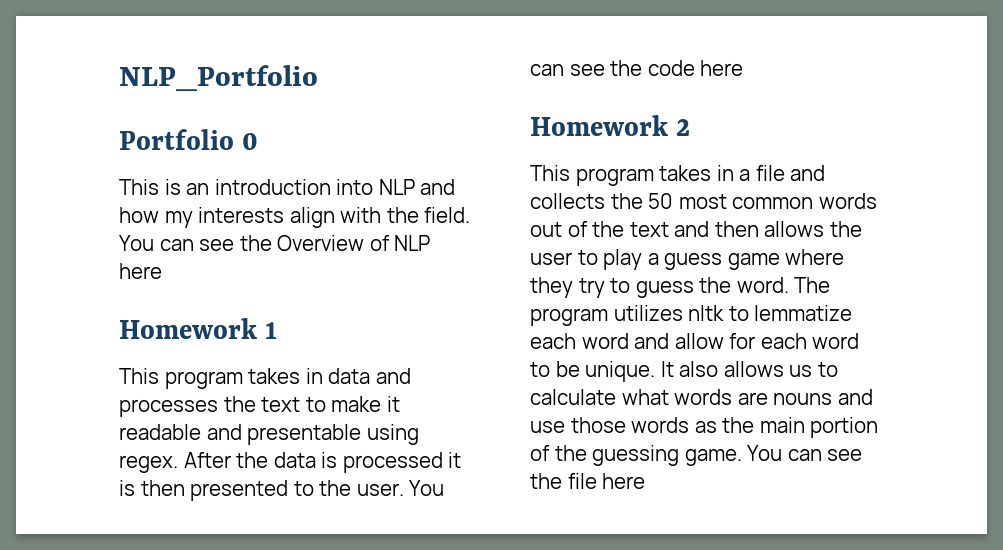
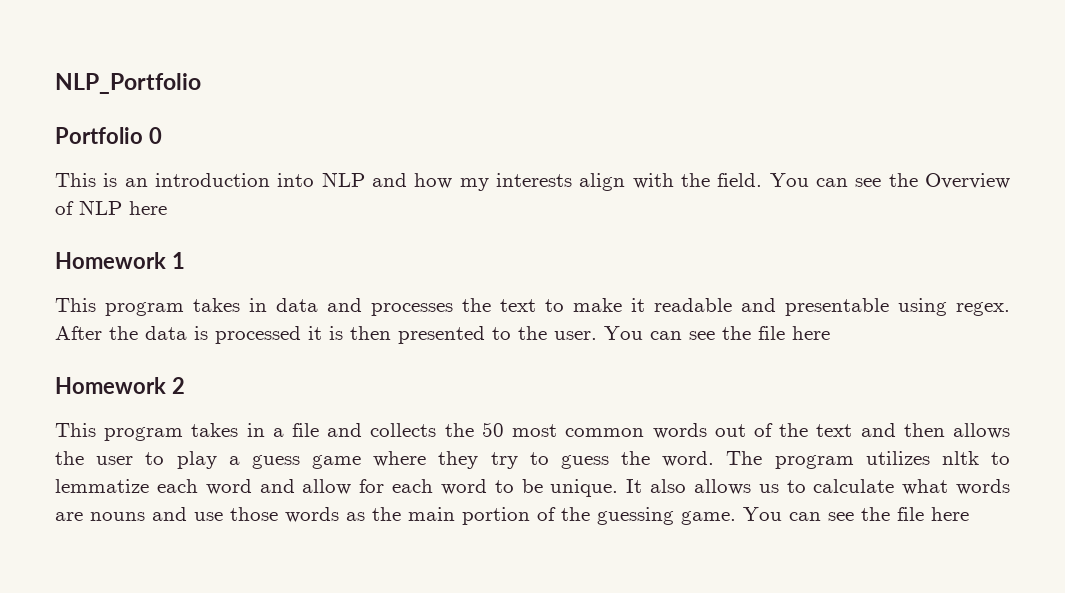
- After the data is processed it is then presented to the user. You can see the code here
+ After the data is processed it is then presented to the user. You can see the file here

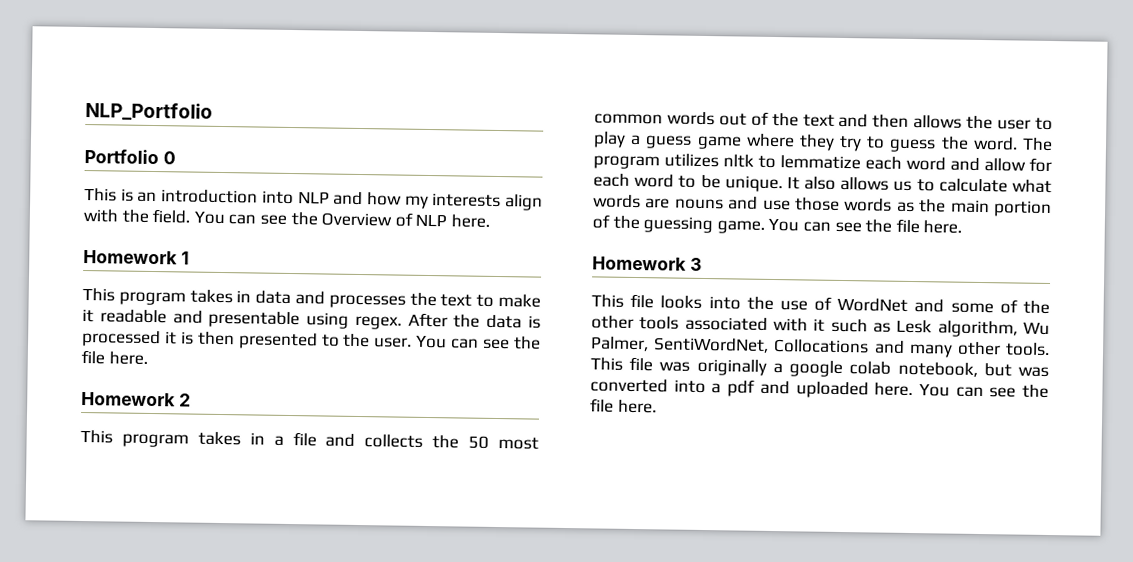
- You can see the Overview of NLP here
+ You can see the Overview of NLP here.
- After the data is processed it is then presented to the user. You can see the file here
+ After the data is processed it is then presented to the user. You can see the file here.
- It also allows us to calculate what words are nouns and use those words as the main portion of the guessing game. You can see the file here
+ It also allows us to calculate what words are nouns and use those words as the main portion of the guessing game. You can see the file here.
+ Homework 3
+ This file looks into the use of WordNet and some of the other tools associated with it such as Lesk algorithm, Wu Palmer, SentiWordNet, Collocations and many other tools. This file was originally a google colab notebook, but was converted into a pdf and uploaded here. You can see the file here.

